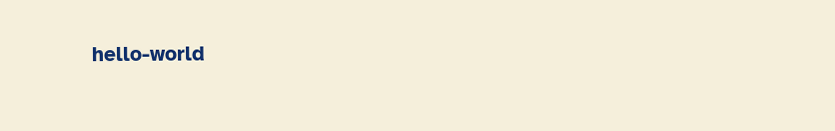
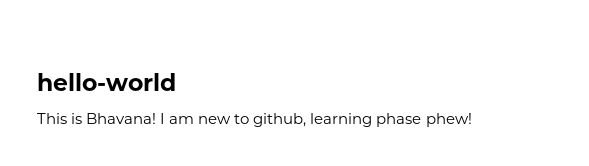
+ This is Bhavana! I am new to github, learning phase phew!

